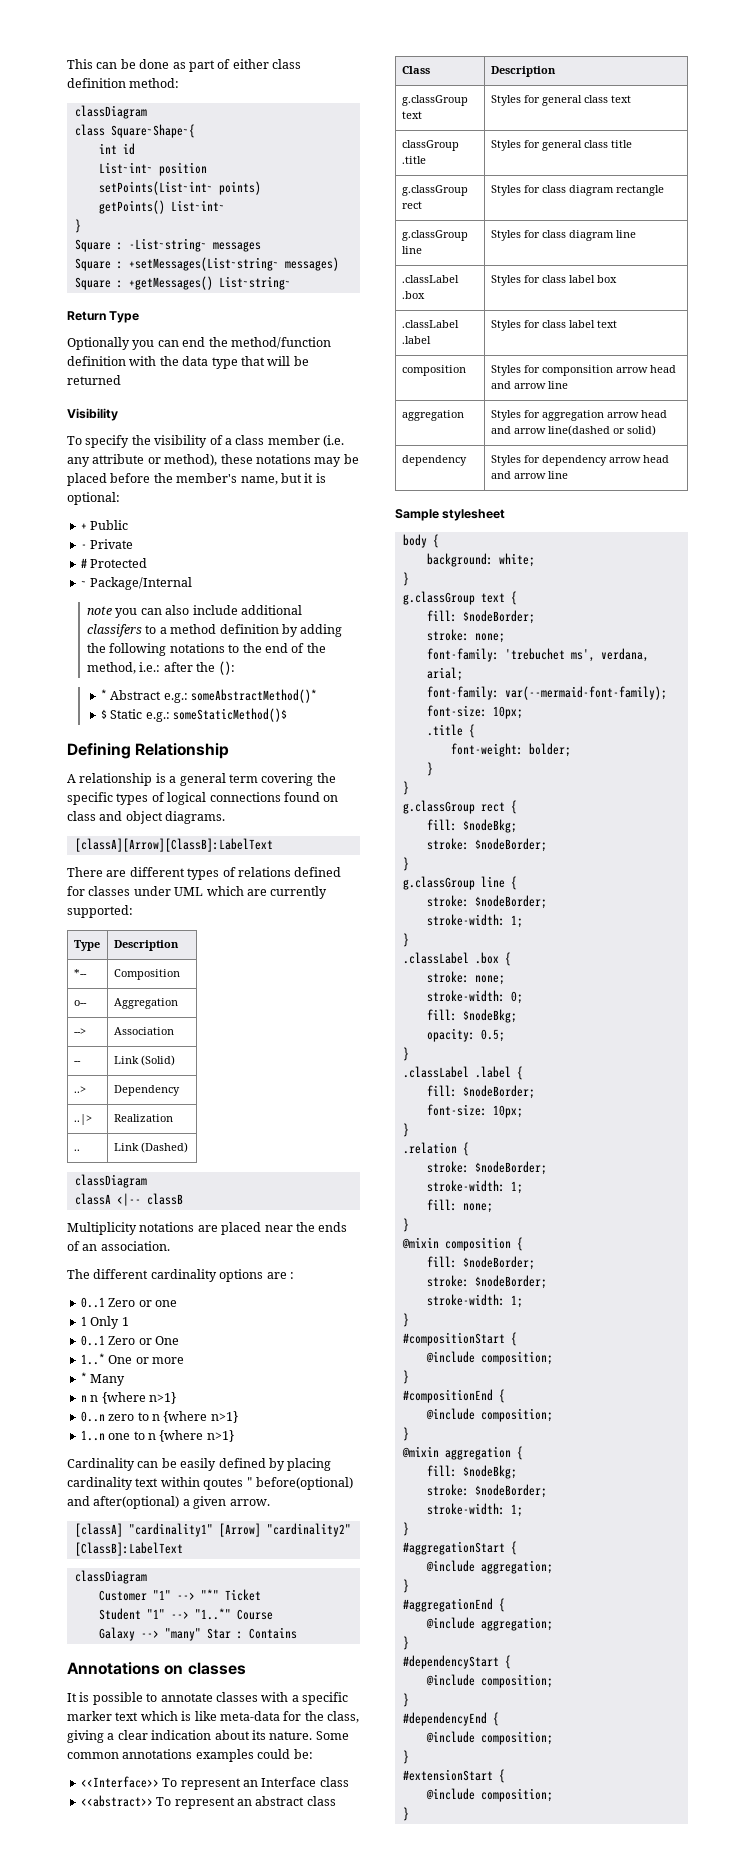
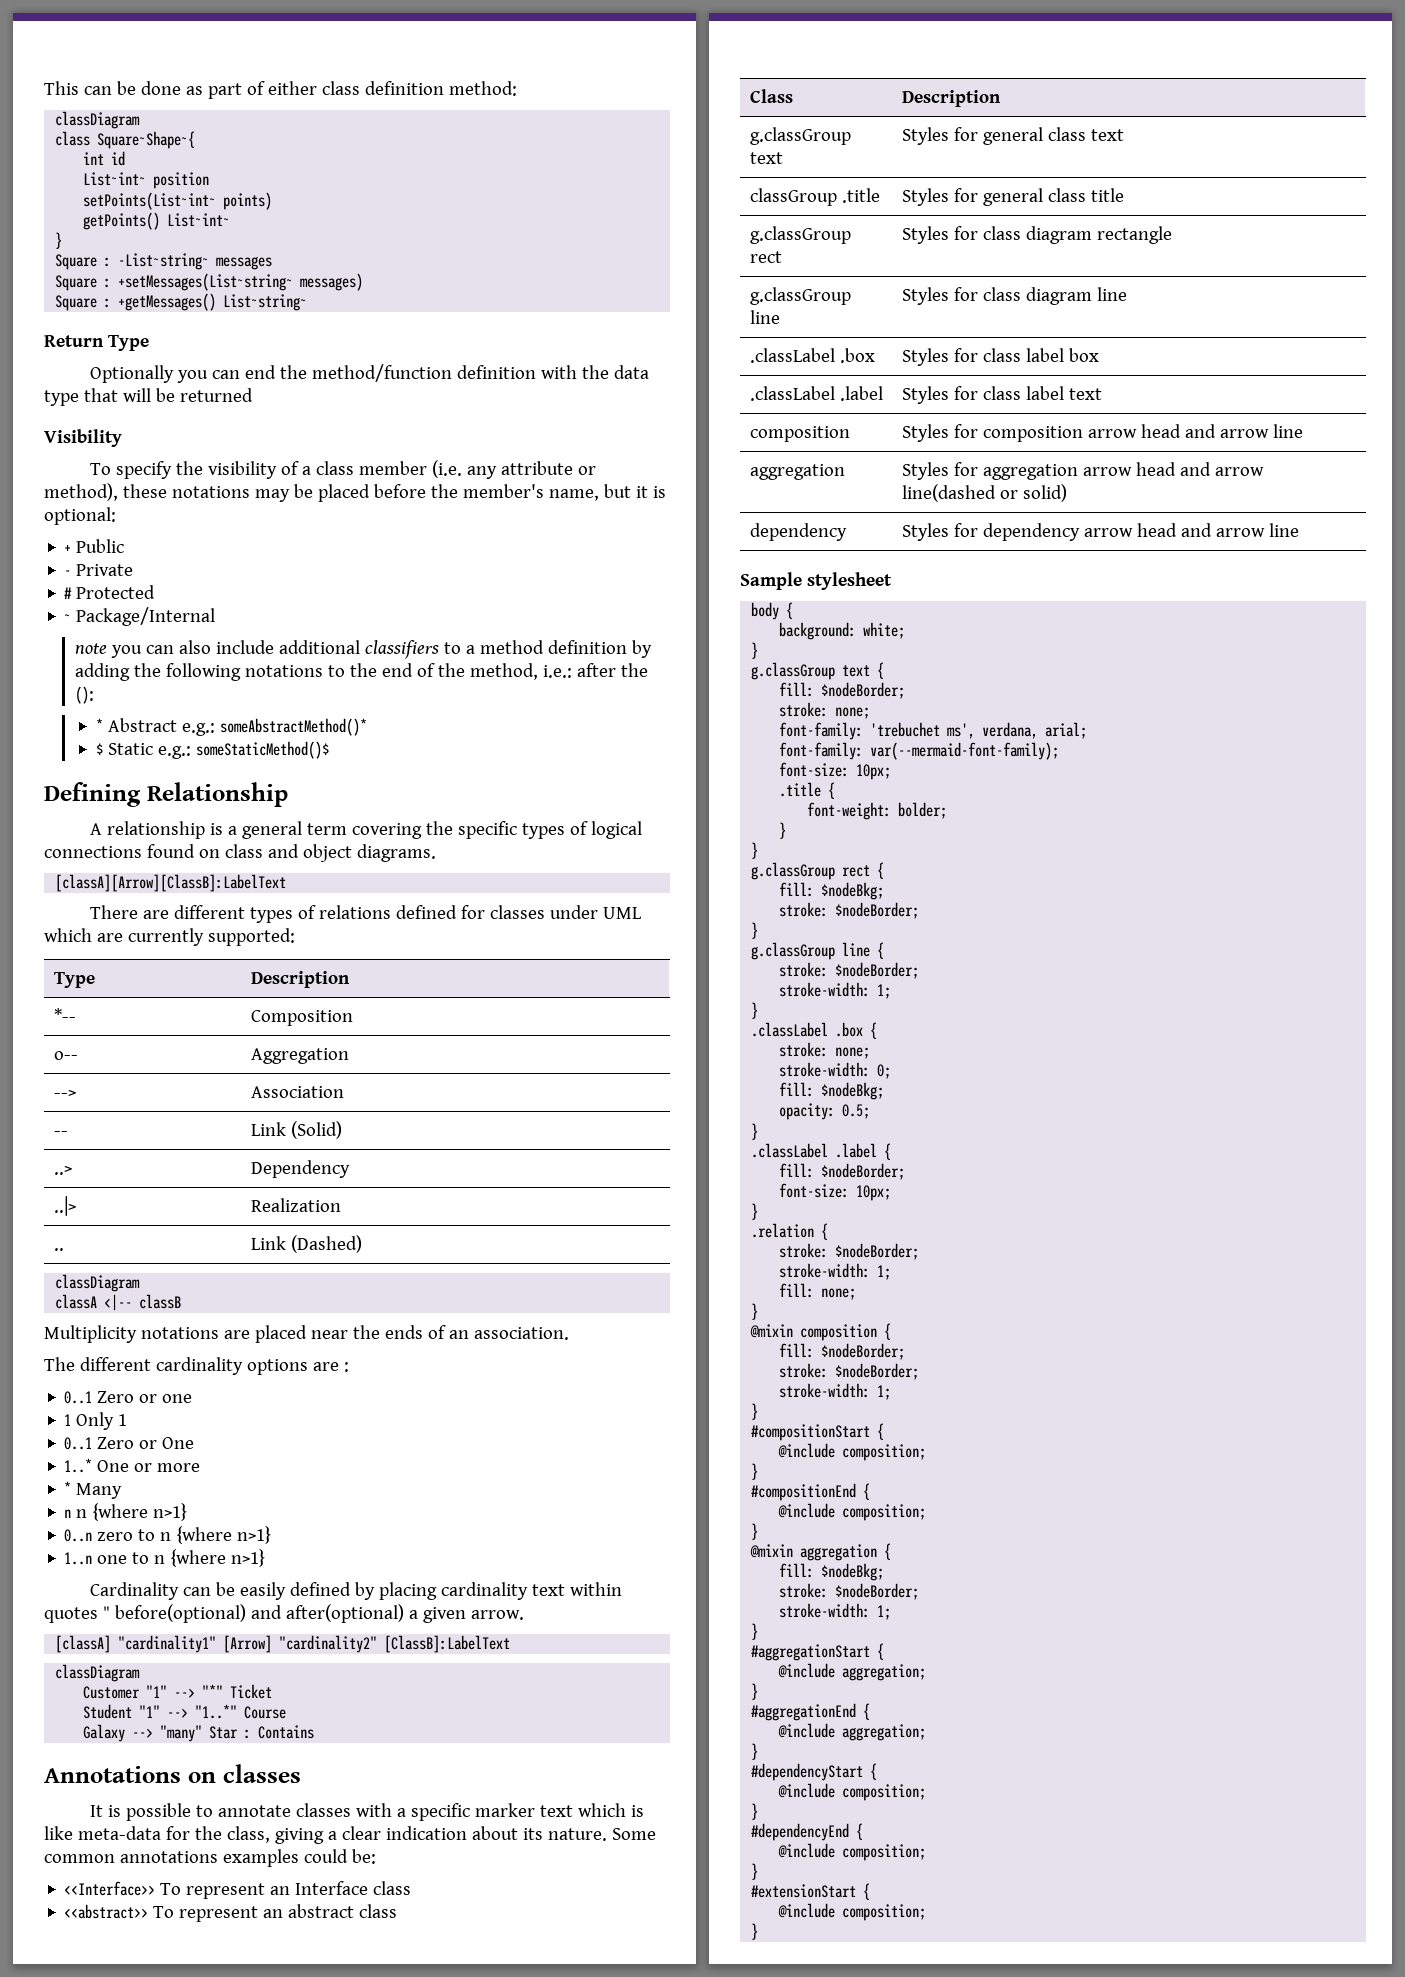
- note you can also include additional classifers to a method definition by adding the following notations to the end of the method, i.e.: after the ():
+ note you can also include additional classifiers to a method definition by adding the following notations to the end of the method, i.e.: after the ():
- Cardinality can be easily defined by placing cardinality text within qoutes " before(optional) and after(optional) a given arrow.
+ Cardinality can be easily defined by placing cardinality text within quotes " before(optional) and after(optional) a given arrow.
- composition | Styles for componsition arrow head and arrow line
+ composition | Styles for composition arrow head and arrow line

